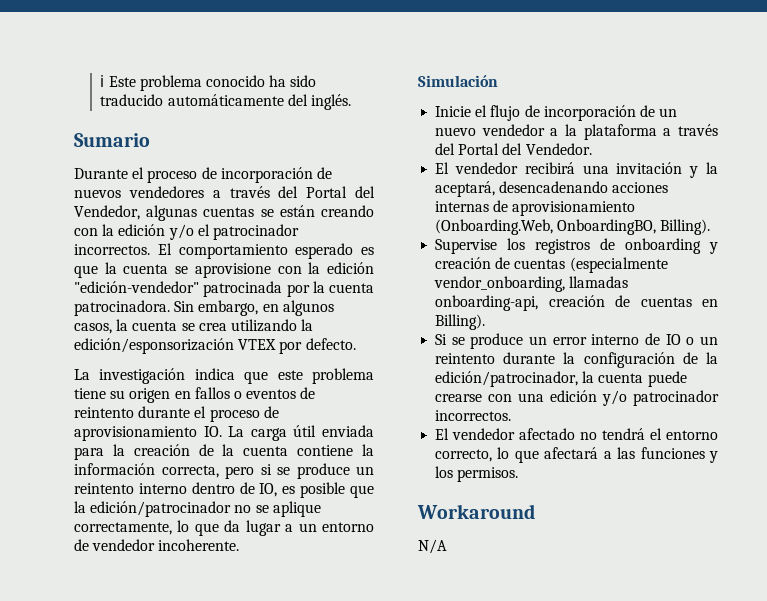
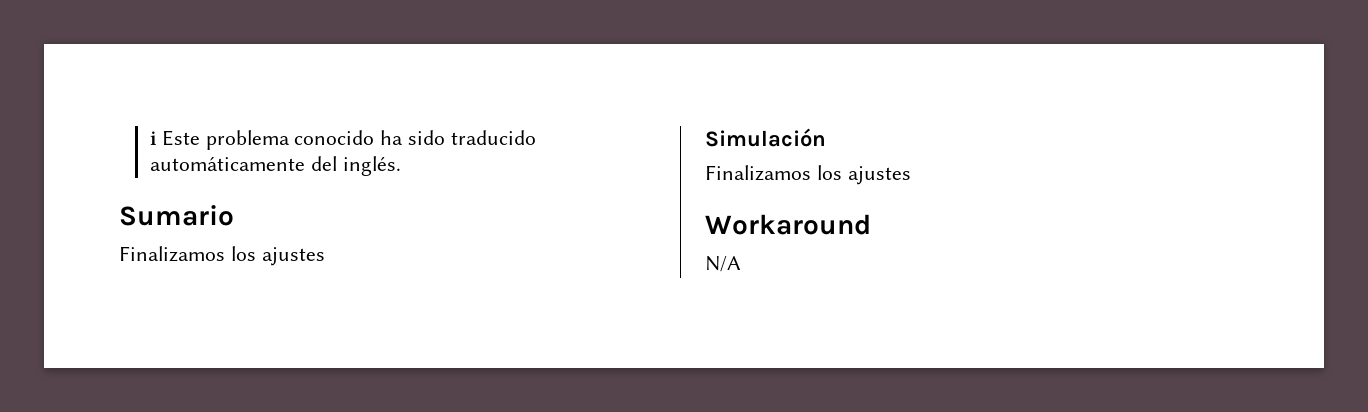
  Sumario
- Durante el proceso de incorporación de nuevos vendedores a través del Portal del Vendedor, algunas cuentas se están creando con la edición y/o el patrocinador incorrectos. El comportamiento esperado es que la cuenta se aprovisione con la edición "edición-vendedor" patrocinada por la cuenta patrocinadora. Sin embargo, en algunos casos, la cuenta se crea utilizando la edición/esponsorización VTEX por defecto.
- La investigación indica que este problema tiene su origen en fallos o eventos de reintento durante el proceso de aprovisionamiento IO. La carga útil enviada para la creación de la cuenta contiene la información correcta, pero si se produce un reintento interno dentro de IO, es posible que la edición/patrocinador no se aplique correctamente, lo que da lugar a un entorno de vendedor incoherente.
+ Finalizamos los ajustes
  Simulación
- Inicie el flujo de incorporación de un nuevo vendedor a la plataforma a través del Portal del Vendedor.
- El vendedor recibirá una invitación y la aceptará, desencadenando acciones internas de aprovisionamiento (Onboarding.Web, OnboardingBO, Billing).
- Supervise los registros de onboarding y creación de cuentas (especialmente vendor_onboarding, llamadas onboarding-api, creación de cuentas en Billing).
- Si se produce un error interno de IO o un reintento durante la configuración de la edición/patrocinador, la cuenta puede crearse con una edición y/o patrocinador incorrectos.
- El vendedor afectado no tendrá el entorno correcto, lo que afectará a las funciones y los permisos.
+ Finalizamos los ajustes

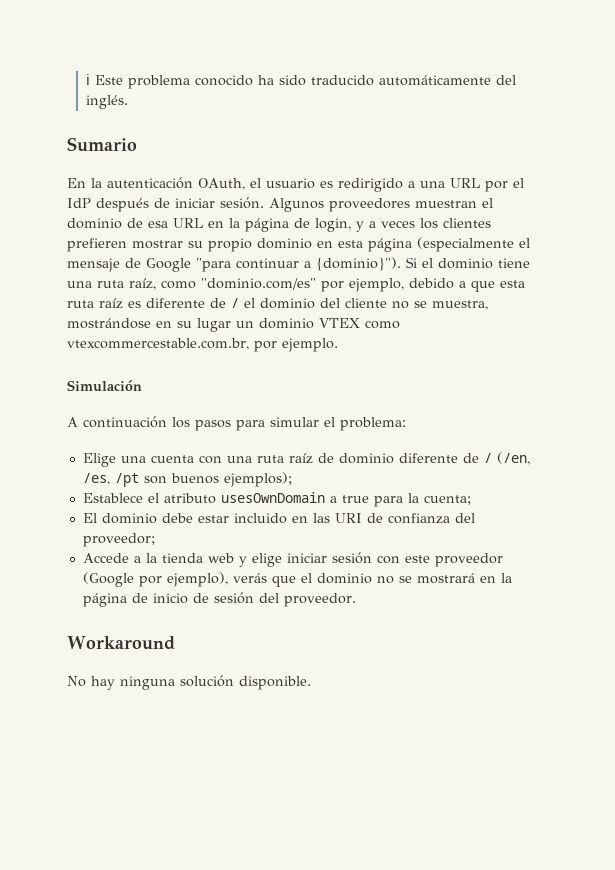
  Sumario
- Finalizamos los ajustes
+ En la autenticación OAuth, el usuario es redirigido a una URL por el IdP después de iniciar sesión. Algunos proveedores muestran el dominio de esa URL en la página de login, y a veces los clientes prefieren mostrar su propio dominio en esta página (especialmente el mensaje de Google "para continuar a {dominio}"). Si el dominio tiene una ruta raíz, como "dominio.com/es" por ejemplo, debido a que esta ruta raíz es diferente de / el dominio del cliente no se muestra, mostrándose en su lugar un dominio VTEX como vtexcommercestable.com.br, por ejemplo.
  Simulación
- Finalizamos los ajustes
+ A continuación los pasos para simular el problema:
+ Elige una cuenta con una ruta raíz de dominio diferente de / (/en, /es, /pt son buenos ejemplos);
+ Establece el atributo usesOwnDomain a true para la cuenta;
+ El dominio debe estar incluido en las URI de confianza del proveedor;
+ Accede a la tienda web y elige iniciar sesión con este proveedor (Google por ejemplo), verás que el dominio no se mostrará en la página de inicio de sesión del proveedor.
  Workaround
- N/A
+ No hay ninguna solución disponible.

